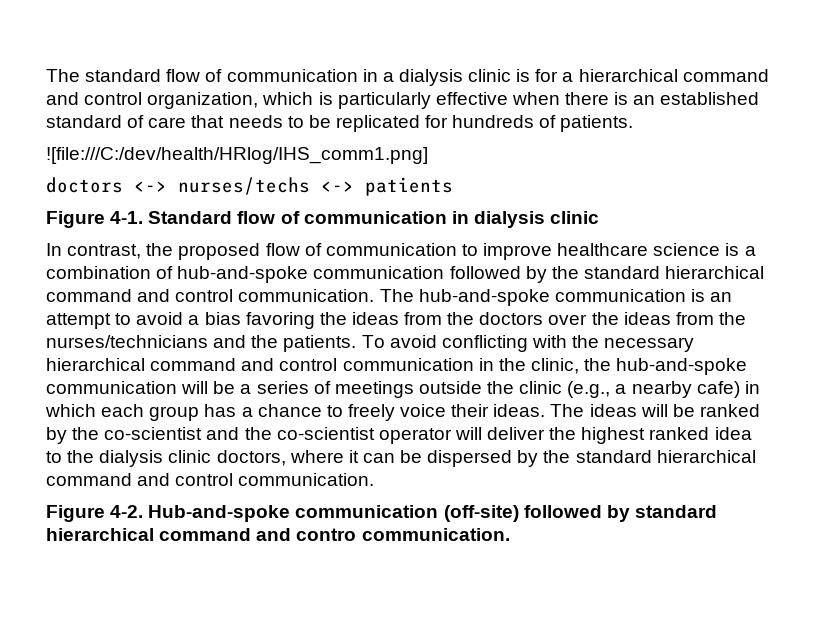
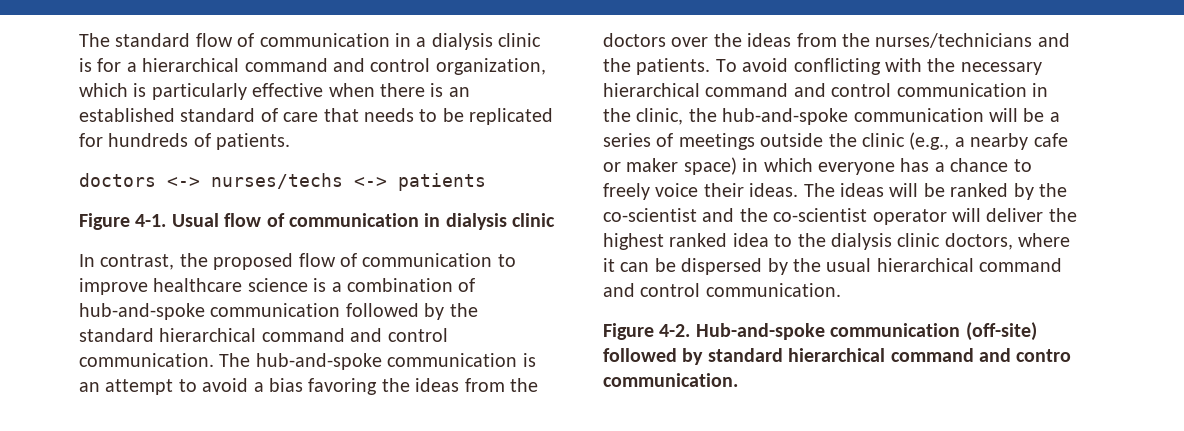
- ![file:///C:/dev/health/HRlog/IHS_comm1.png]
- Standard flow of communication in dialysis clinic
+ Usual flow of communication in dialysis clinic
- To avoid conflicting with the necessary hierarchical command and control communication in the clinic, the hub-and-spoke communication will be a series of meetings outside the clinic (e.g., a nearby cafe) in which each group has a chance to freely voice their ideas.
+ To avoid conflicting with the necessary hierarchical command and control communication in the clinic, the hub-and-spoke communication will be a series of meetings outside the clinic (e.g., a nearby cafe or maker space) in which everyone has a chance to freely voice their ideas.
- The ideas will be ranked by the co-scientist and the co-scientist operator will deliver the highest ranked idea to the dialysis clinic doctors, where it can be dispersed by the standard hierarchical command and control communication.
+ The ideas will be ranked by the co-scientist and the co-scientist operator will deliver the highest ranked idea to the dialysis clinic doctors, where it can be dispersed by the usual hierarchical command and control communication.

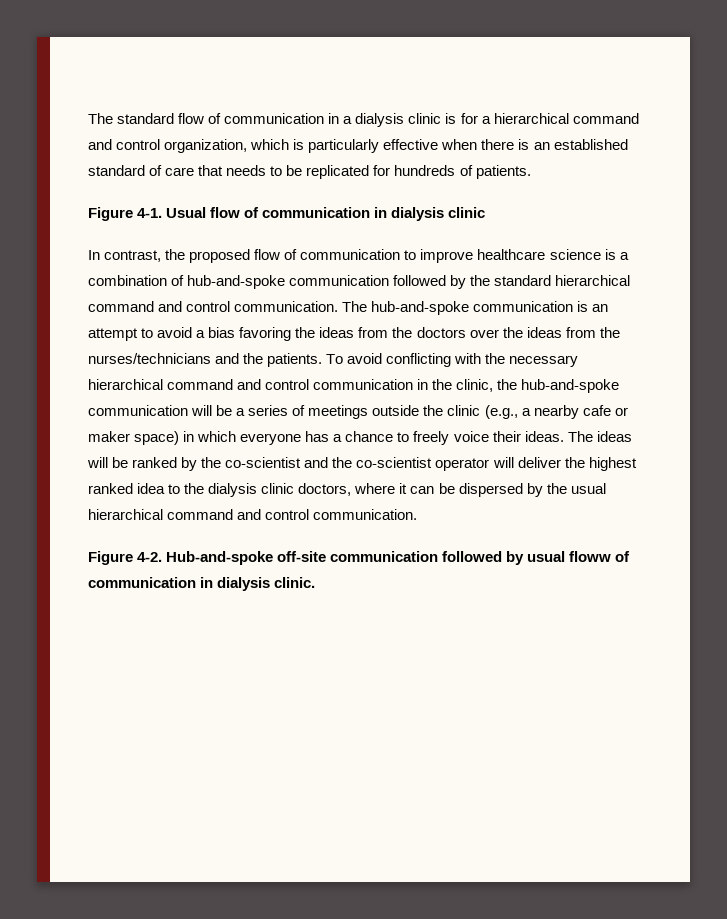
- doctors <-> nurses/techs <-> patients
- Hub-and-spoke communication (off-site) followed by standard hierarchical command and contro communication.
+ Hub-and-spoke off-site communication followed by usual floww of communication in dialysis clinic.

